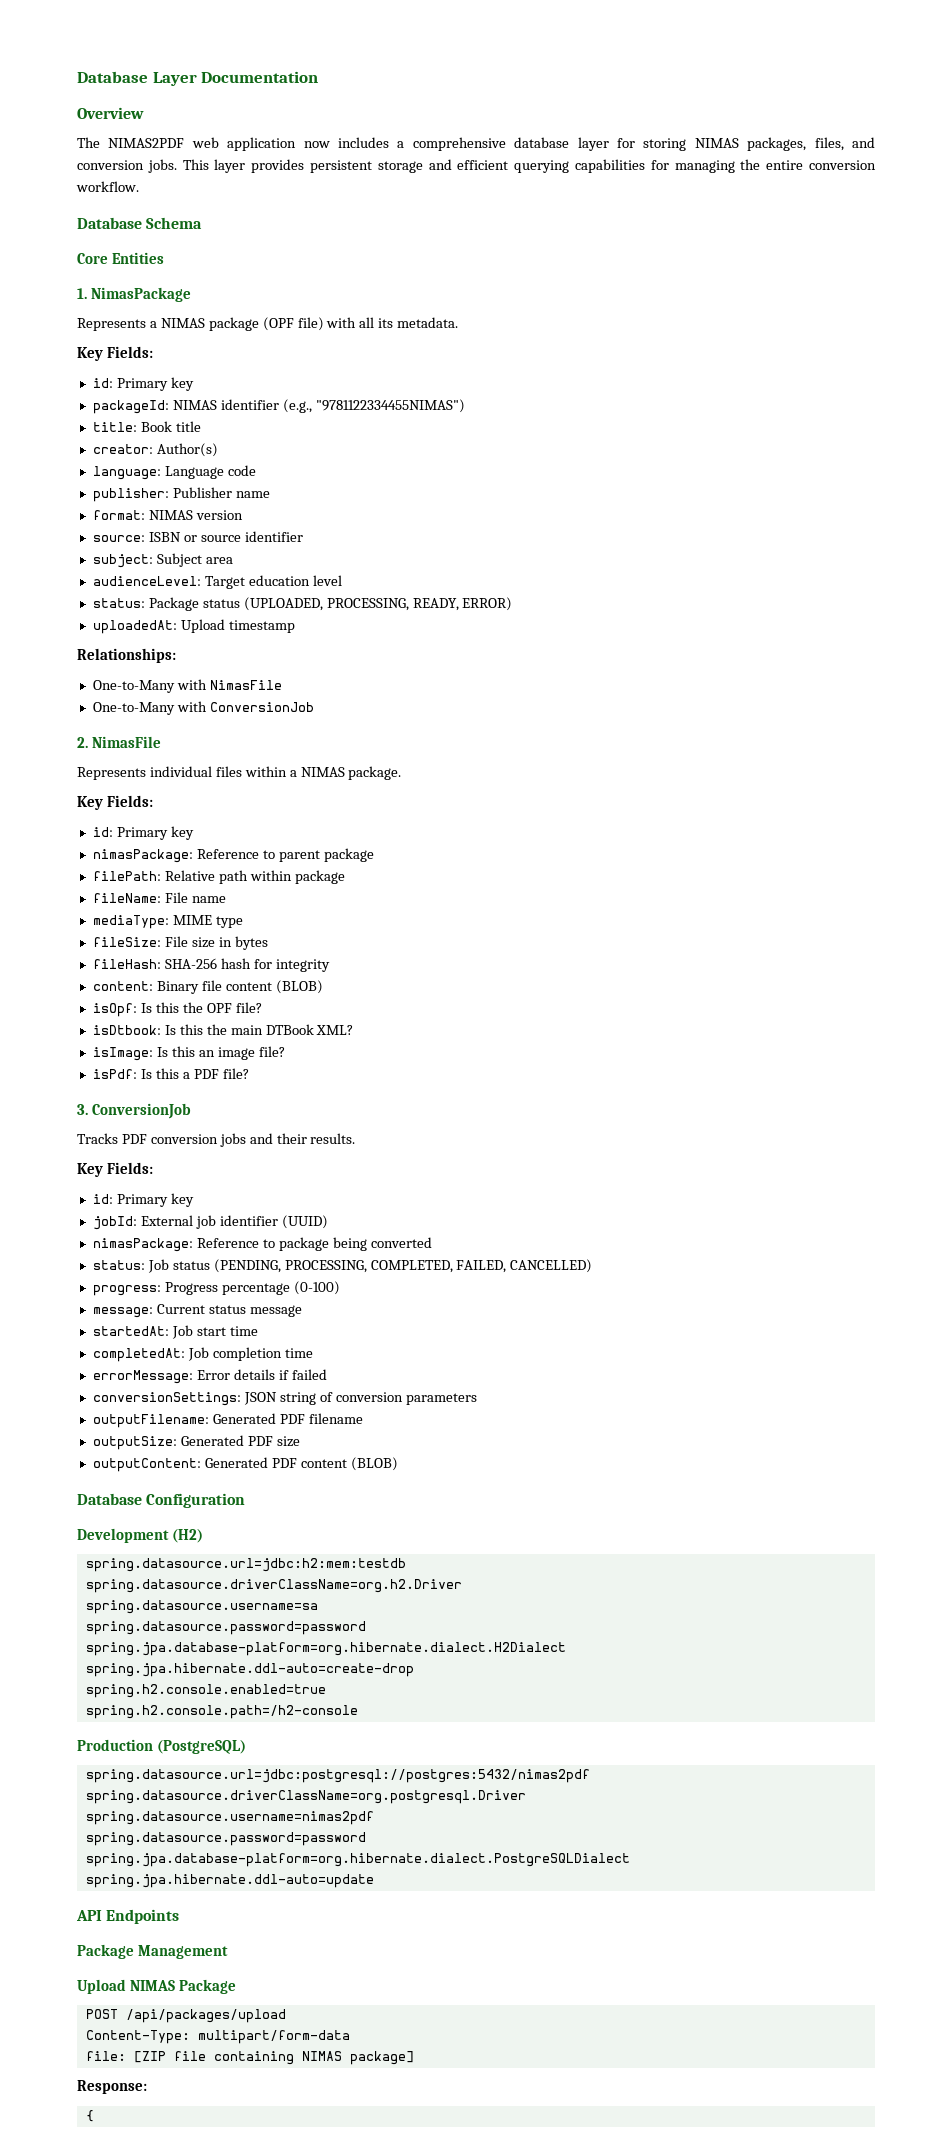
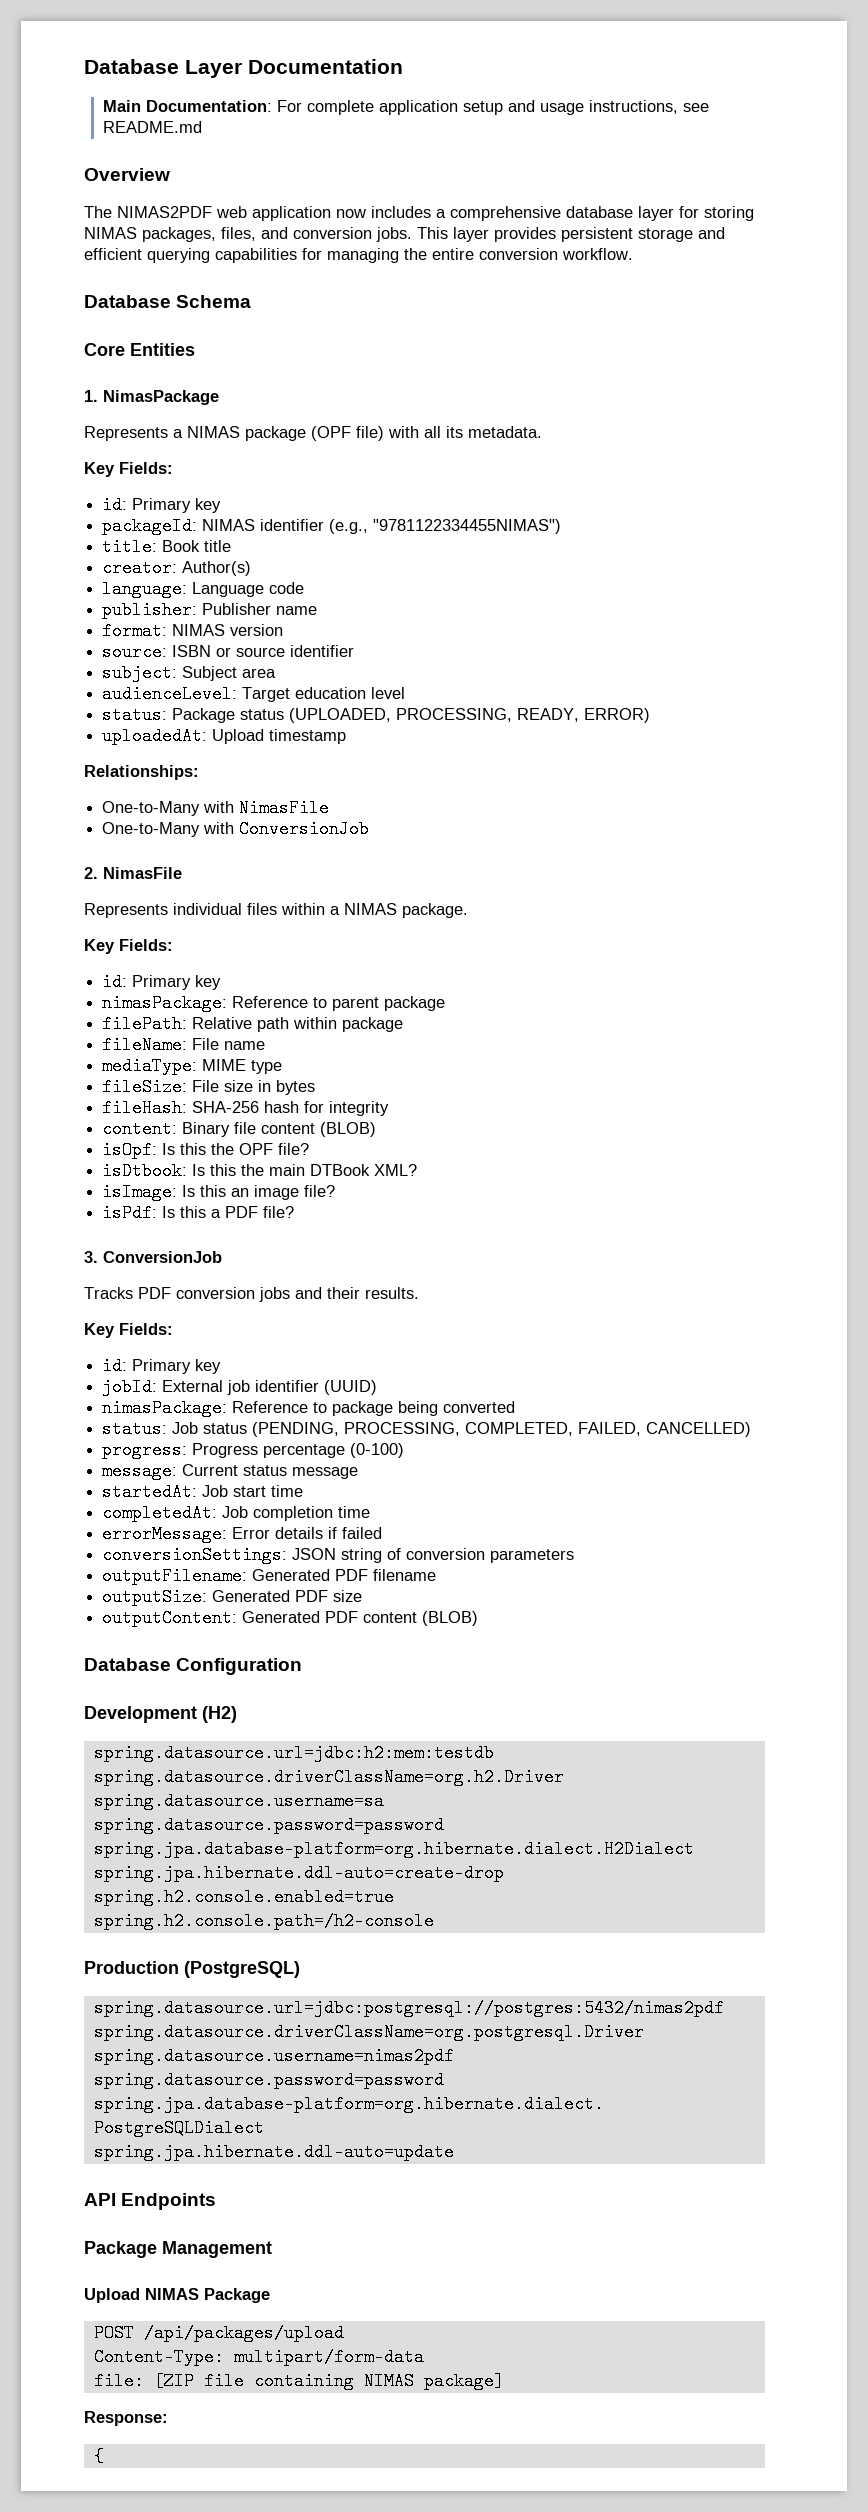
+ Main Documentation: For complete application setup and usage instructions, see README.md

